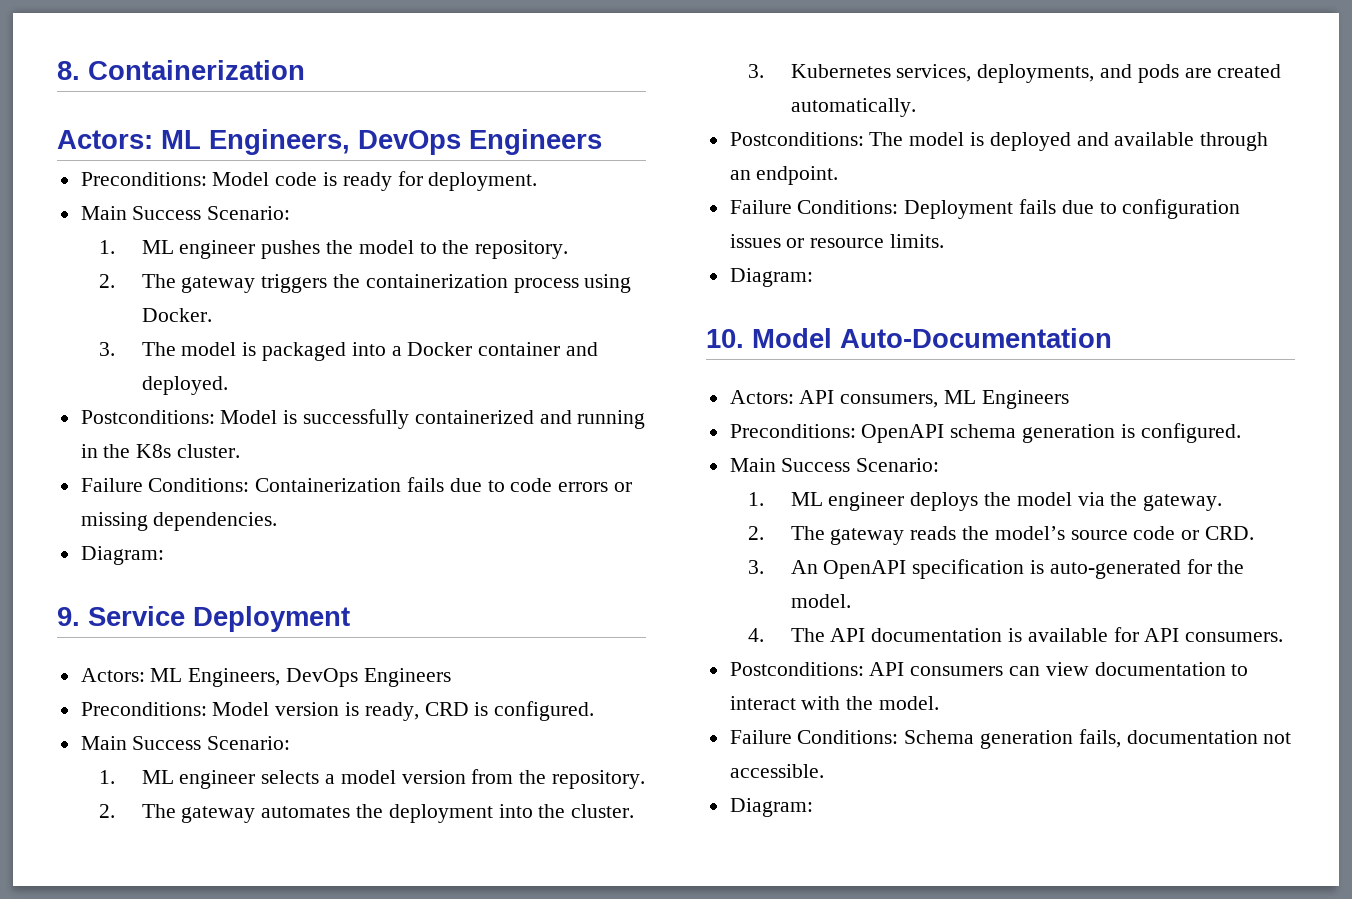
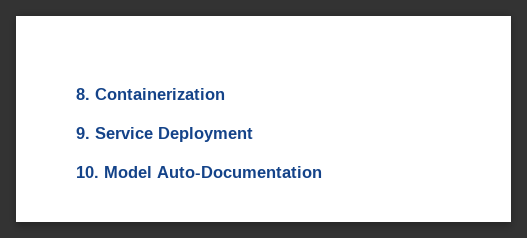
  8. Containerization
- Actors: ML Engineers, DevOps Engineers
- Preconditions: Model code is ready for deployment.
- Main Success Scenario:
- 1. ML engineer pushes the model to the repository.
- 2. The gateway triggers the containerization process using Docker.
- 3. The model is packaged into a Docker container and deployed.
- Postconditions: Model is successfully containerized and running in the K8s cluster.
- Failure Conditions: Containerization fails due to code errors or missing dependencies.
- Diagram:
  9. Service Deployment
- Actors: ML Engineers, DevOps Engineers
- Preconditions: Model version is ready, CRD is configured.
- Main Success Scenario:
- 1. ML engineer selects a model version from the repository.
- 2. The gateway automates the deployment into the cluster.
- 3. Kubernetes services, deployments, and pods are created automatically.
- Postconditions: The model is deployed and available through an endpoint.
- Failure Conditions: Deployment fails due to configuration issues or resource limits.
- Diagram:
  10. Model Auto-Documentation
- Actors: API consumers, ML Engineers
- Preconditions: OpenAPI schema generation is configured.
- Main Success Scenario:
- 1. ML engineer deploys the model via the gateway.
- 2. The gateway reads the model’s source code or CRD.
- 3. An OpenAPI specification is auto-generated for the model.
- 4. The API documentation is available for API consumers.
- Postconditions: API consumers can view documentation to interact with the model.
- Failure Conditions: Schema generation fails, documentation not accessible.
- Diagram:

